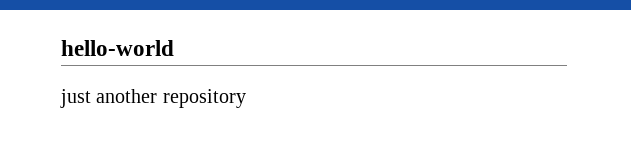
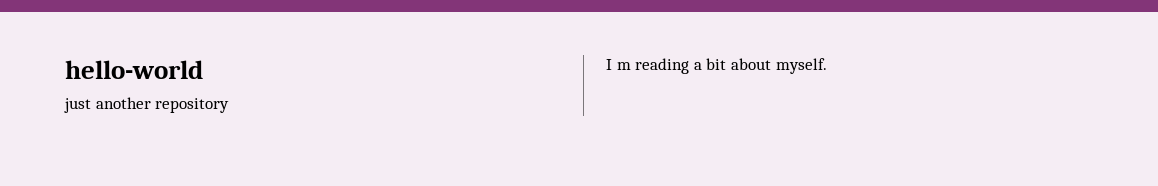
+ I m reading a bit about myself.

